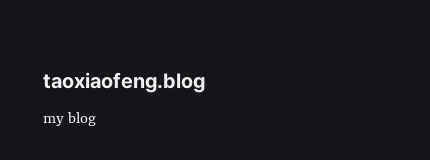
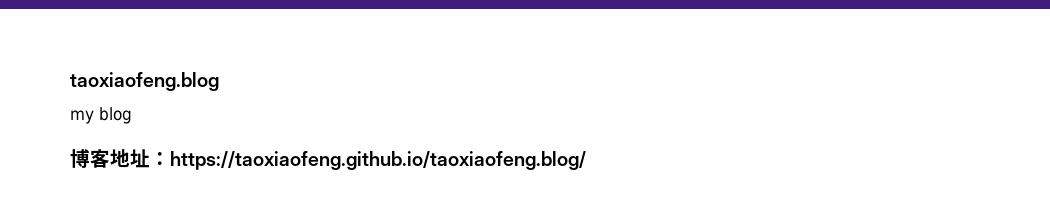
+ 博客地址：https://taoxiaofeng.github.io/taoxiaofeng.blog/

